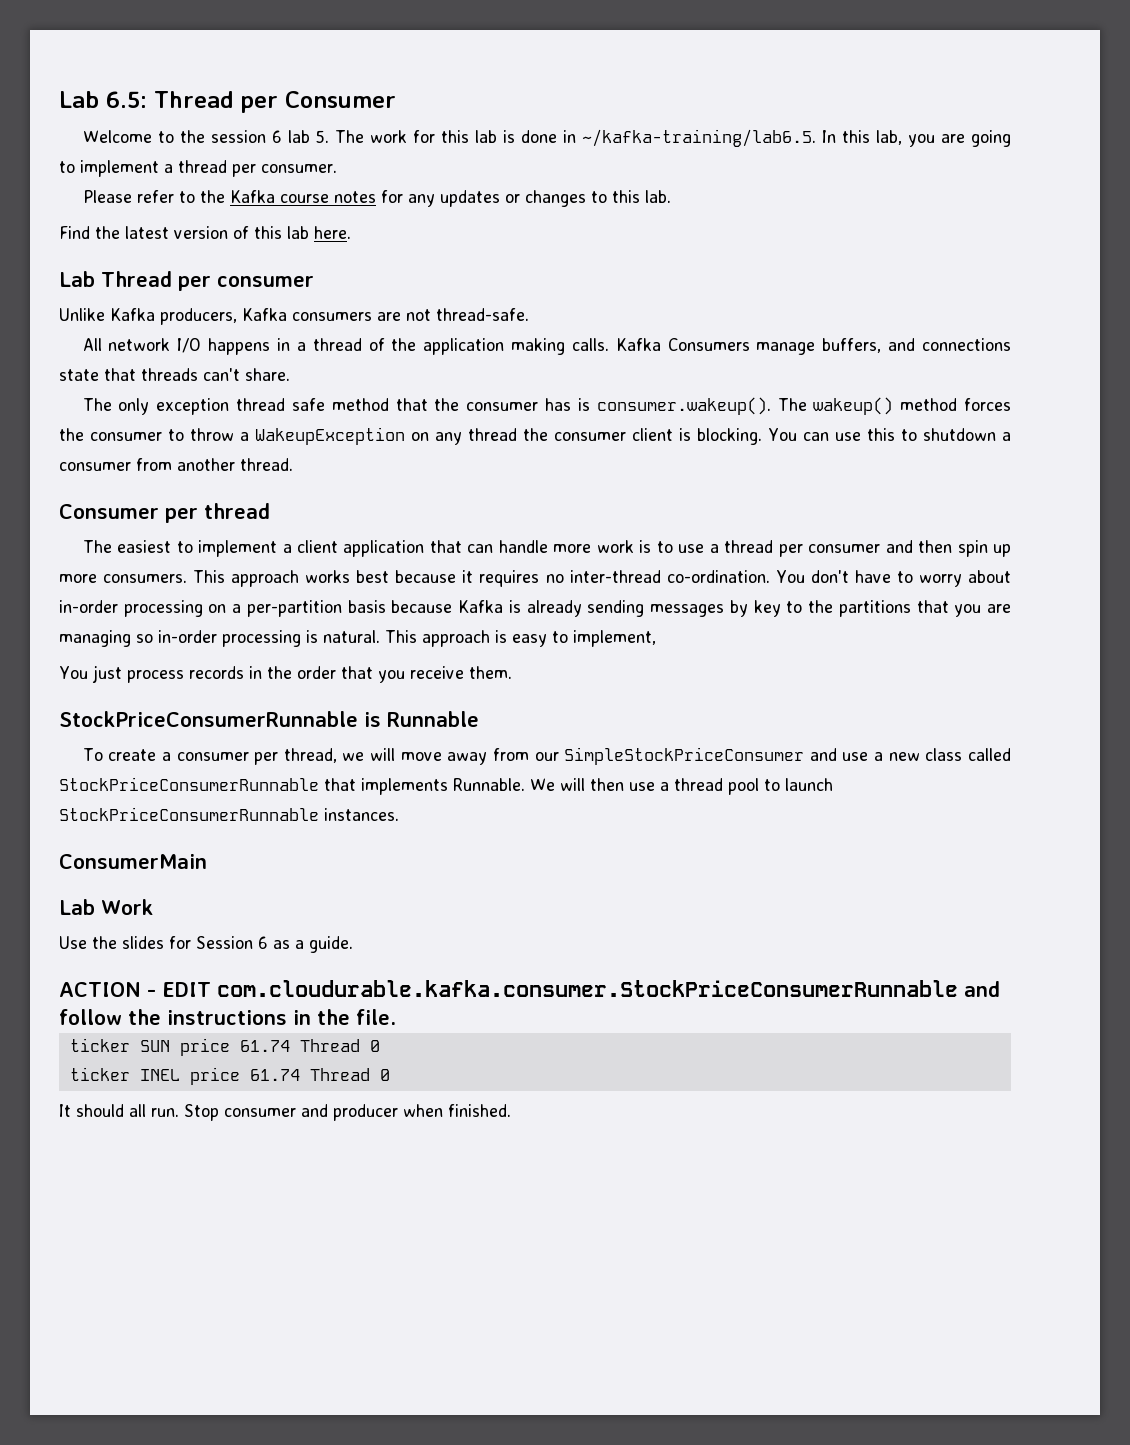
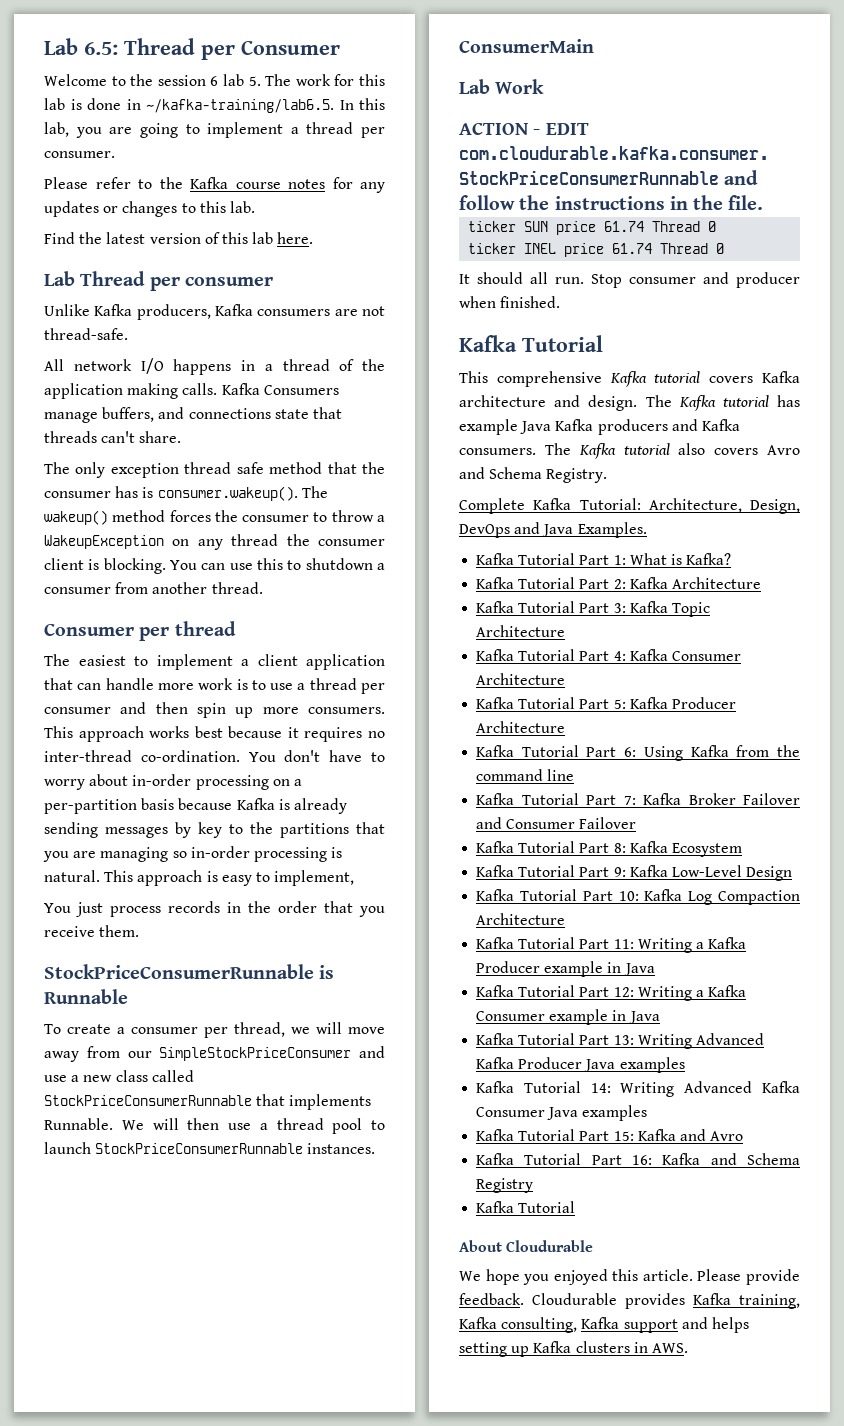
- Use the slides for Session 6 as a guide.
  Stop consumer and producer when finished.
+ Kafka Tutorial
+ This comprehensive Kafka tutorial covers Kafka architecture and design. The Kafka tutorial has example Java Kafka producers and Kafka consumers. The Kafka tutorial also covers Avro and Schema Registry.
+ Complete Kafka Tutorial: Architecture, Design, DevOps and Java Examples.
+ Kafka Tutorial Part 1: What is Kafka?
+ Kafka Tutorial Part 2: Kafka Architecture
+ Kafka Tutorial Part 3: Kafka Topic Architecture
+ Kafka Tutorial Part 4: Kafka Consumer Architecture
+ Kafka Tutorial Part 5: Kafka Producer Architecture
+ Kafka Tutorial Part 6: Using Kafka from the command line
+ Kafka Tutorial Part 7: Kafka Broker Failover and Consumer Failover
+ Kafka Tutorial Part 8: Kafka Ecosystem
+ Kafka Tutorial Part 9: Kafka Low-Level Design
+ Kafka Tutorial Part 10: Kafka Log Compaction Architecture
+ Kafka Tutorial Part 11: Writing a Kafka Producer example in Java
+ Kafka Tutorial Part 12: Writing a Kafka Consumer example in Java
+ Kafka Tutorial Part 13: Writing Advanced Kafka Producer Java examples
+ Kafka Tutorial 14: Writing Advanced Kafka Consumer Java examples
+ Kafka Tutorial Part 15: Kafka and Avro
+ Kafka Tutorial Part 16: Kafka and Schema Registry
+ Kafka Tutorial
+ About Cloudurable
+ We hope you enjoyed this article. Please provide feedback. Cloudurable provides Kafka training, Kafka consulting, Kafka support and helps setting up Kafka clusters in AWS.

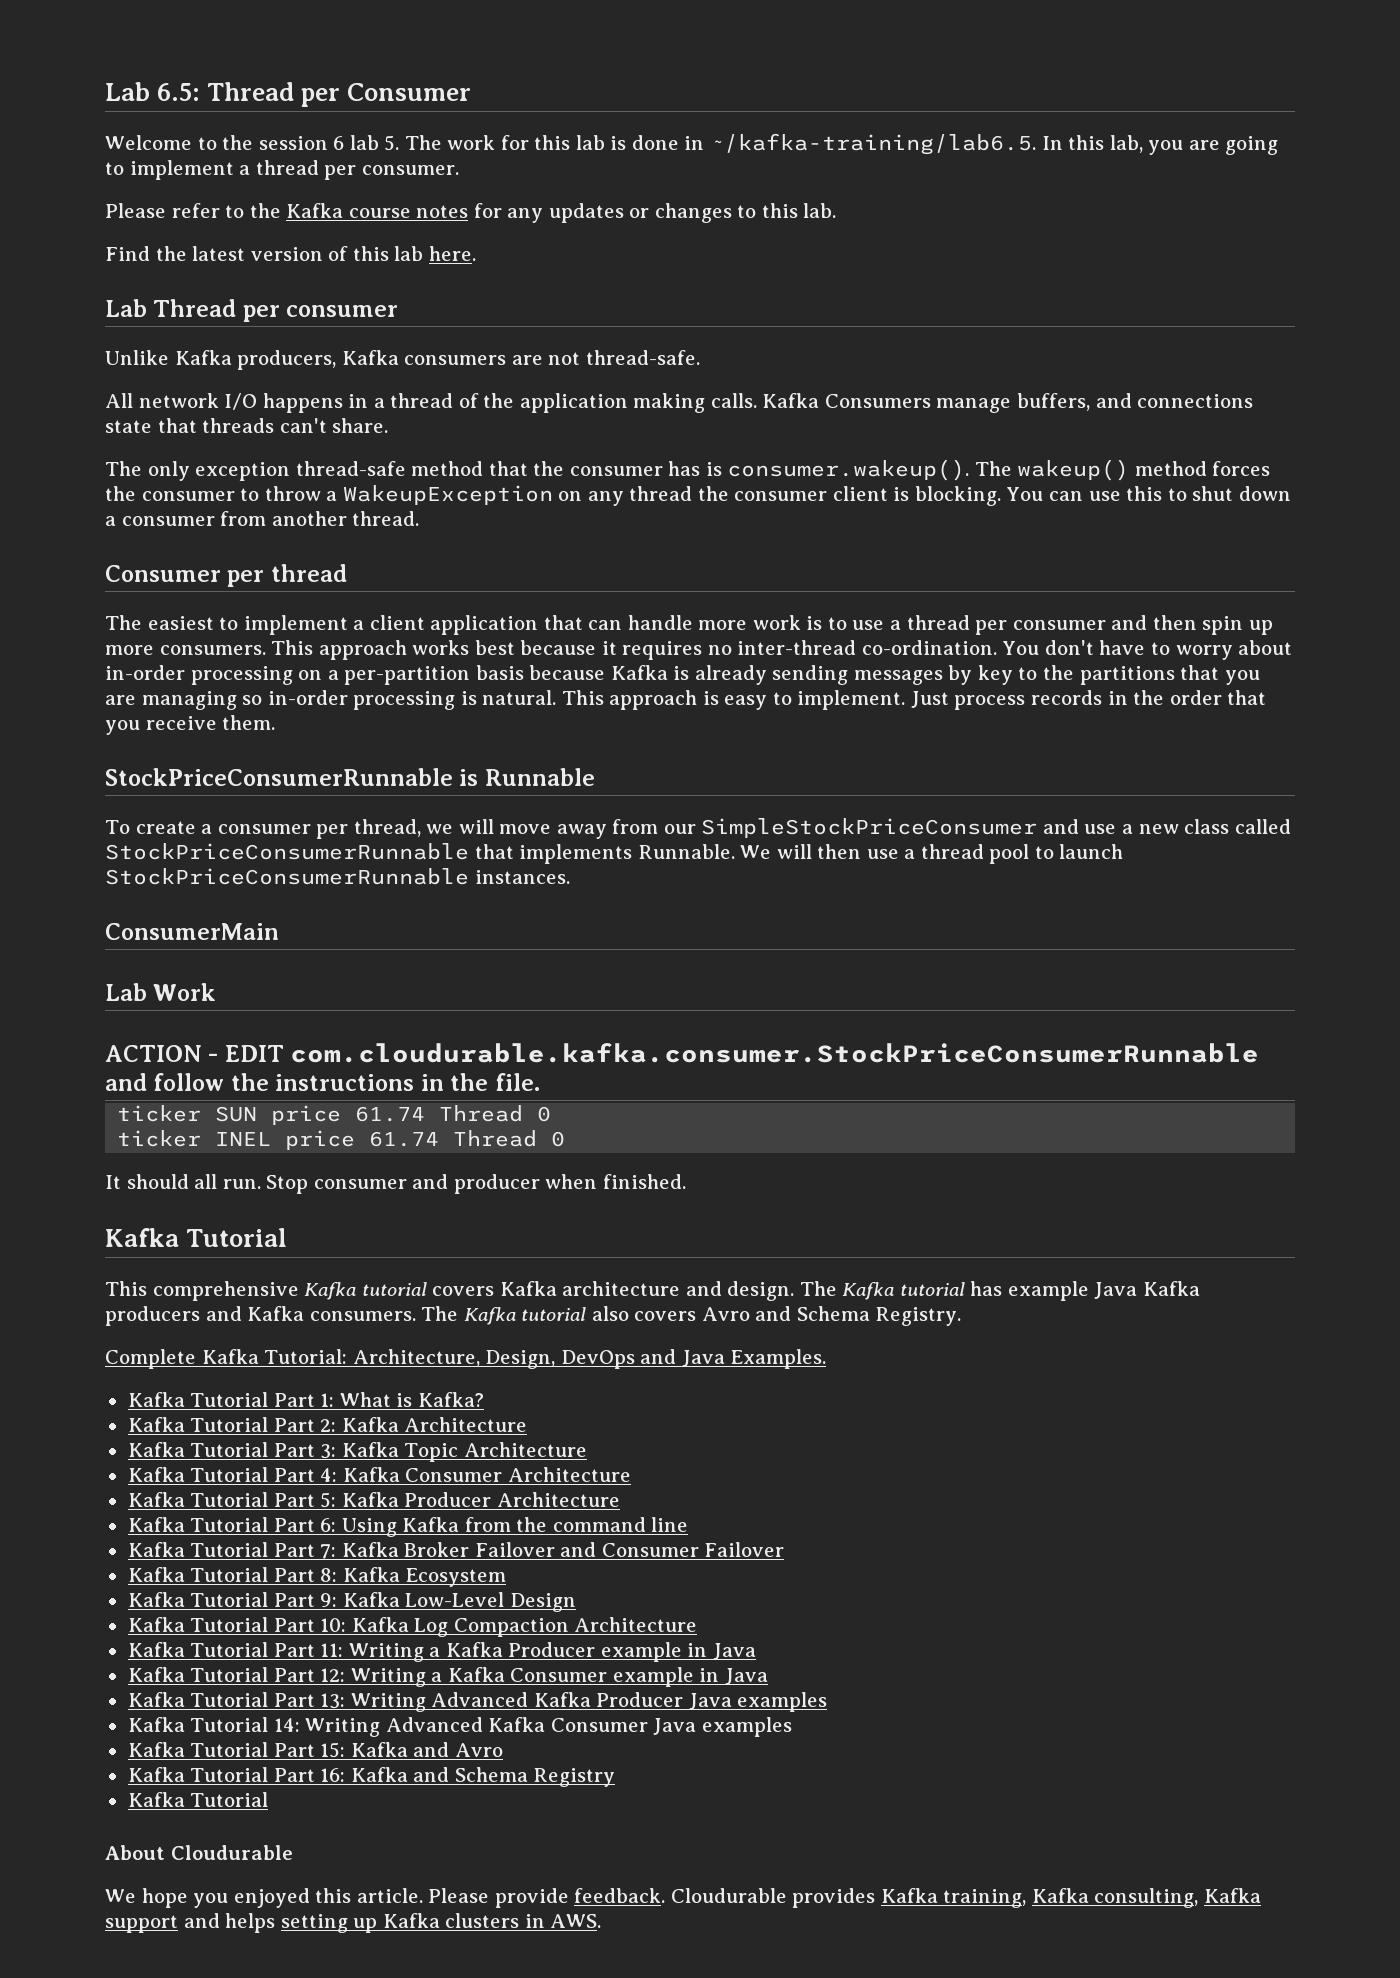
- The only exception thread safe method that the consumer has is consumer.wakeup(). The wakeup() method forces the consumer to throw a WakeupException on any thread the consumer client is blocking.
+ The only exception thread-safe method that the consumer has is consumer.wakeup(). The wakeup() method forces the consumer to throw a WakeupException on any thread the consumer client is blocking.
- You can use this to shutdown a consumer from another thread.
+ You can use this to shut down a consumer from another thread.
- This approach is easy to implement,
- You just process records in the order that you receive them.
+ This approach is easy to implement. Just process records in the order that you receive them.

